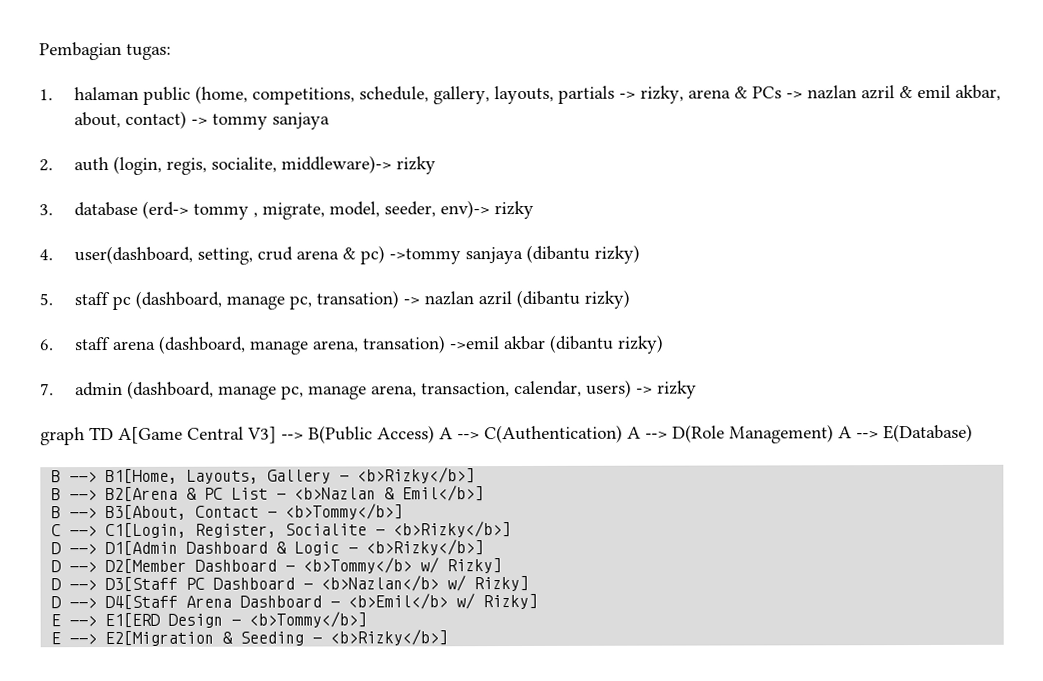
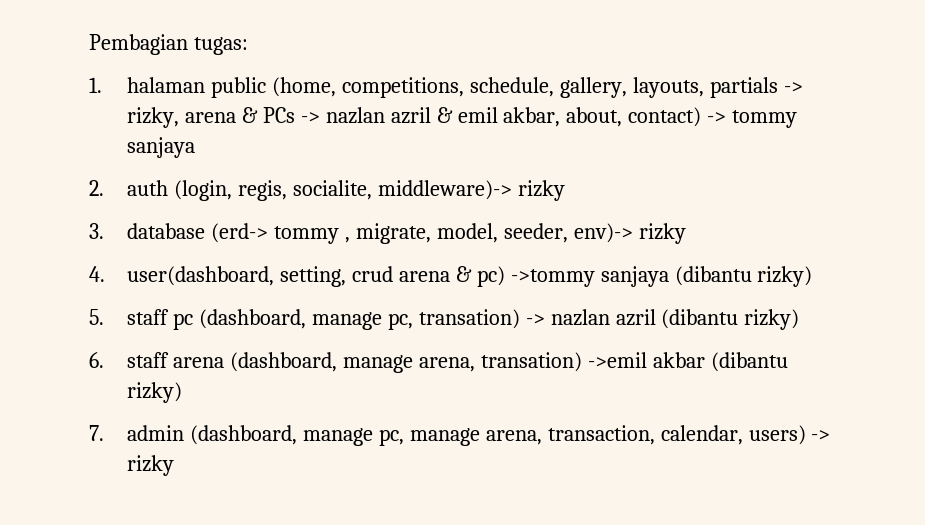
- graph TD A[Game Central V3] --> B(Public Access) A --> C(Authentication) A --> D(Role Management) A --> E(Database)
- B --> B1[Home, Layouts, Gallery - <b>Rizky</b>]
- B --> B2[Arena & PC List - <b>Nazlan & Emil</b>]
- B --> B3[About, Contact - <b>Tommy</b>]
- C --> C1[Login, Register, Socialite - <b>Rizky</b>]
- D --> D1[Admin Dashboard & Logic - <b>Rizky</b>]
- D --> D2[Member Dashboard - <b>Tommy</b> w/ Rizky]
- D --> D3[Staff PC Dashboard - <b>Nazlan</b> w/ Rizky]
- D --> D4[Staff Arena Dashboard - <b>Emil</b> w/ Rizky]
- E --> E1[ERD Design - <b>Tommy</b>]
- E --> E2[Migration & Seeding - <b>Rizky</b>]

